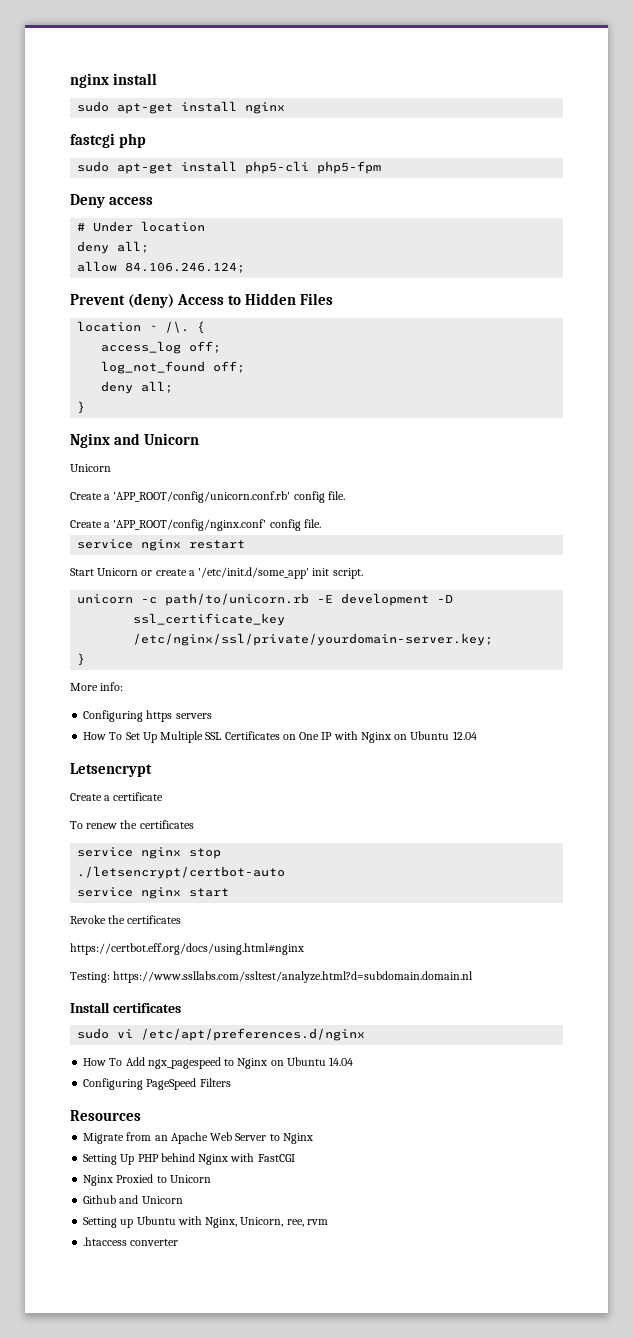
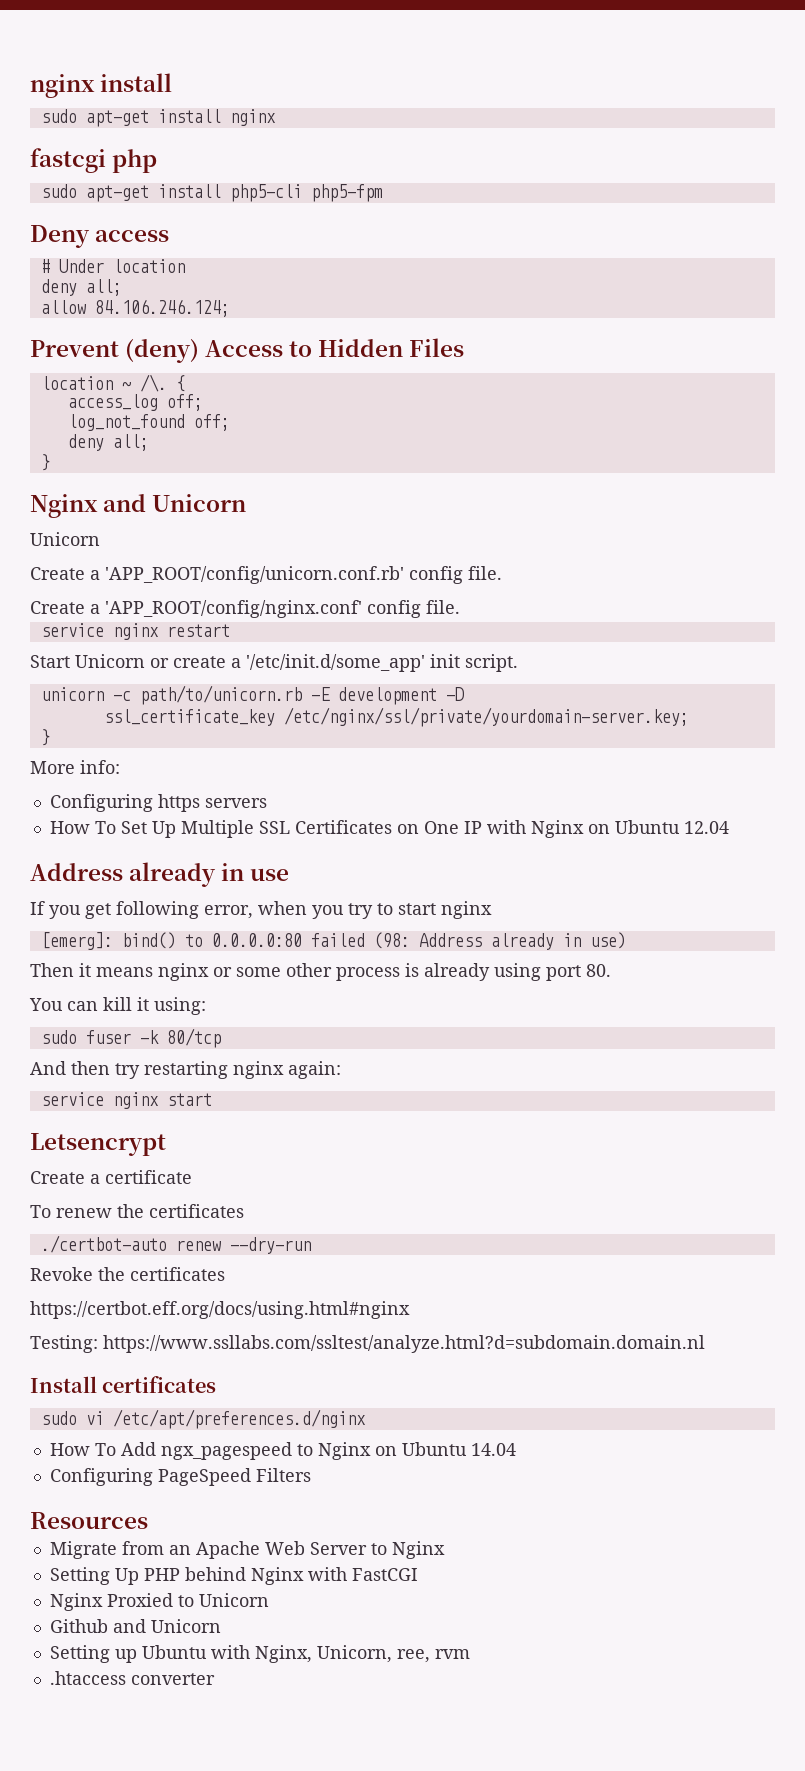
+ Address already in use
+ If you get following error, when you try to start nginx
+ [emerg]: bind() to 0.0.0.0:80 failed (98: Address already in use)
+ Then it means nginx or some other process is already using port 80.
+ You can kill it using:
+ sudo fuser -k 80/tcp
+ And then try restarting nginx again:
+ service nginx start
- service nginx stop
- ./letsencrypt/certbot-auto
- service nginx start
+ ./certbot-auto renew --dry-run

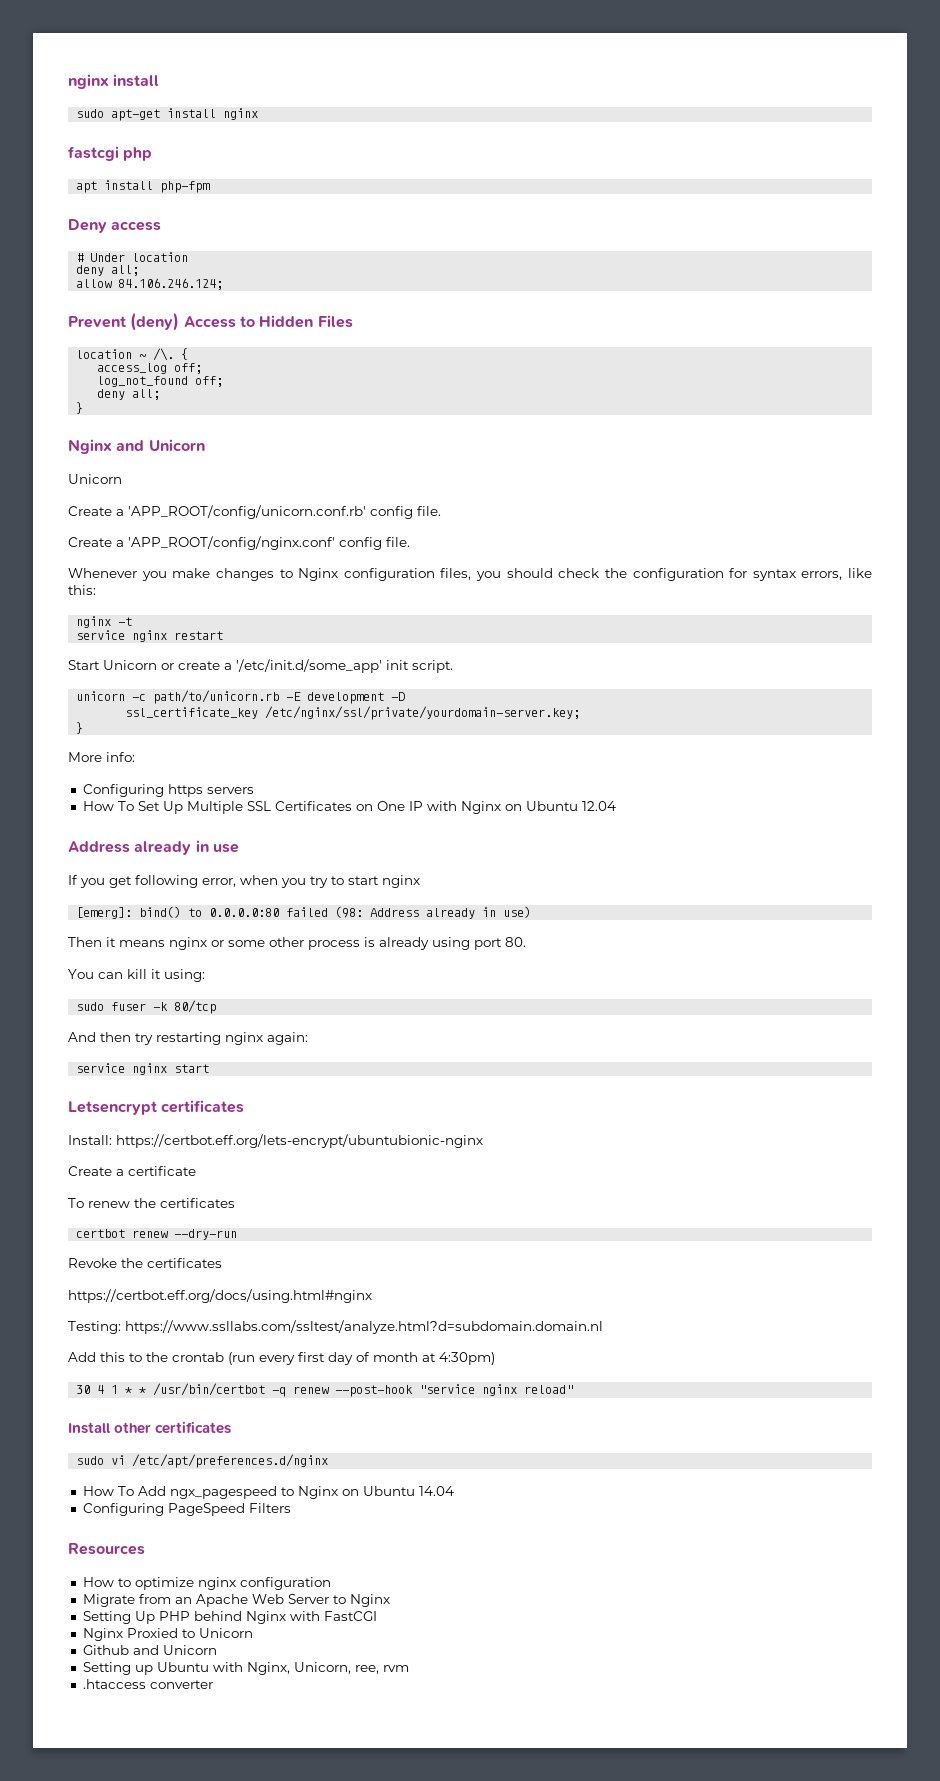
- sudo apt-get install php5-cli php5-fpm
+ apt install php-fpm
+ Whenever you make changes to Nginx configuration files, you should check the configuration for syntax errors, like this:
+ nginx -t
- Letsencrypt
+ Letsencrypt certificates
+ Install: https://certbot.eff.org/lets-encrypt/ubuntubionic-nginx
- ./certbot-auto renew --dry-run
+ certbot renew --dry-run
+ Add this to the crontab (run every first day of month at 4:30pm)
+ 30 4 1 * * /usr/bin/certbot -q renew --post-hook "service nginx reload"
- Install certificates
+ Install other certificates
+ How to optimize nginx configuration

